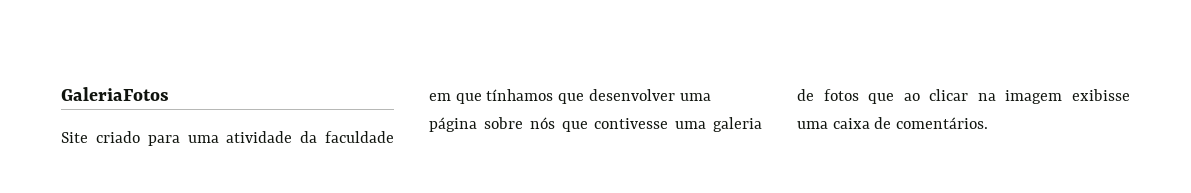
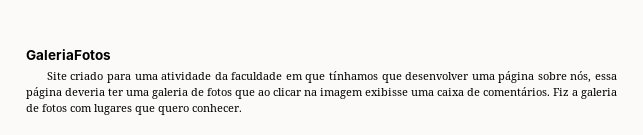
- Site criado para uma atividade da faculdade em que tínhamos que desenvolver uma página sobre nós que contivesse uma galeria de fotos que ao clicar na imagem exibisse uma caixa de comentários.
+ Site criado para uma atividade da faculdade em que tínhamos que desenvolver uma página sobre nós, essa página deveria ter uma galeria de fotos que ao clicar na imagem exibisse uma caixa de comentários.
+ Fiz a galeria de fotos com lugares que quero conhecer.

